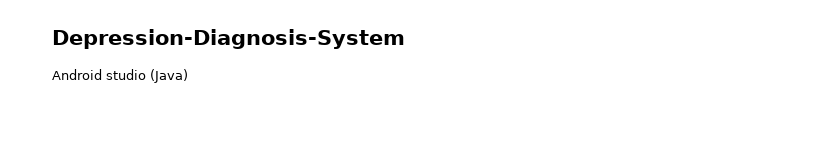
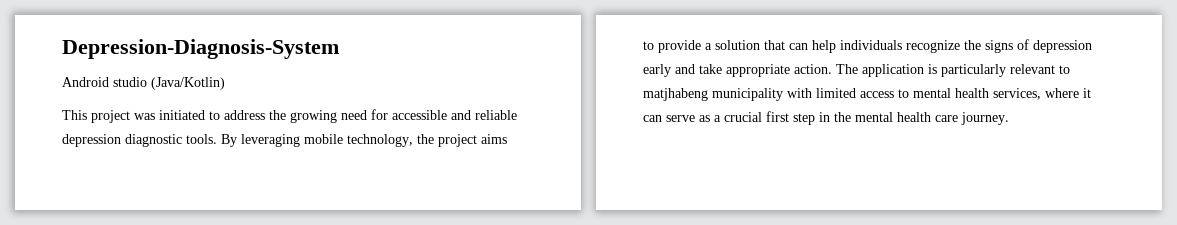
- Android studio (Java)
+ Android studio (Java/Kotlin)
+ This project was initiated to address the growing need for accessible and reliable depression diagnostic tools. By leveraging mobile technology, the project aims to provide a solution that can help individuals recognize the signs of depression early and take appropriate action. The application is particularly relevant to matjhabeng municipality with limited access to mental health services, where it can serve as a crucial first step in the mental health care journey.

